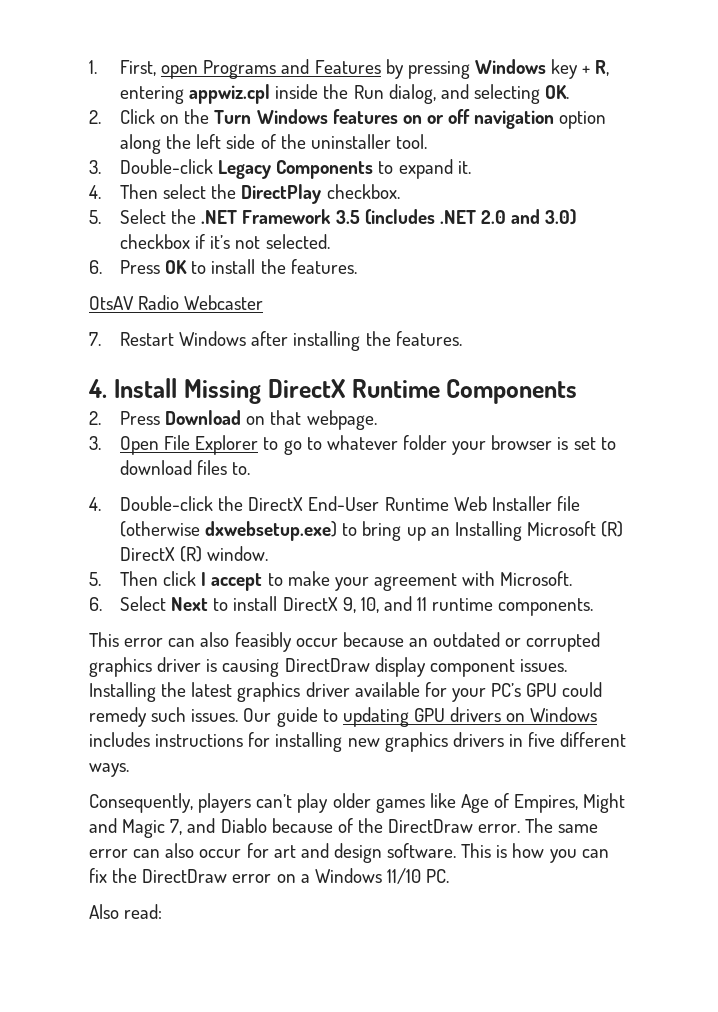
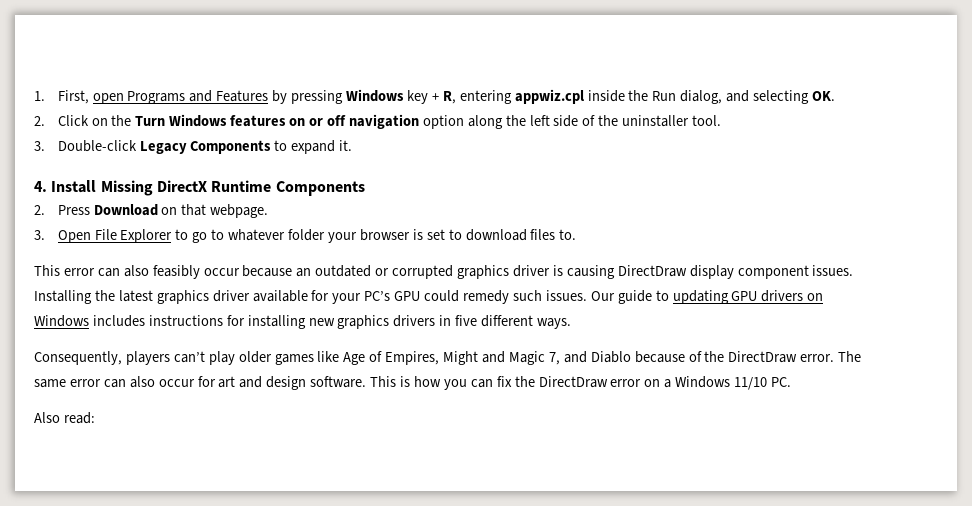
- 4. Then select the DirectPlay checkbox.
- 5. Select the .NET Framework 3.5 (includes .NET 2.0 and 3.0) checkbox if it’s not selected.
- 6. Press OK to install the features.
- OtsAV Radio Webcaster
- 7. Restart Windows after installing the features.
- 4. Double-click the DirectX End-User Runtime Web Installer file (otherwise dxwebsetup.exe) to bring up an Installing Microsoft (R) DirectX (R) window.
- 5. Then click I accept to make your agreement with Microsoft.
- 6. Select Next to install DirectX 9, 10, and 11 runtime components.

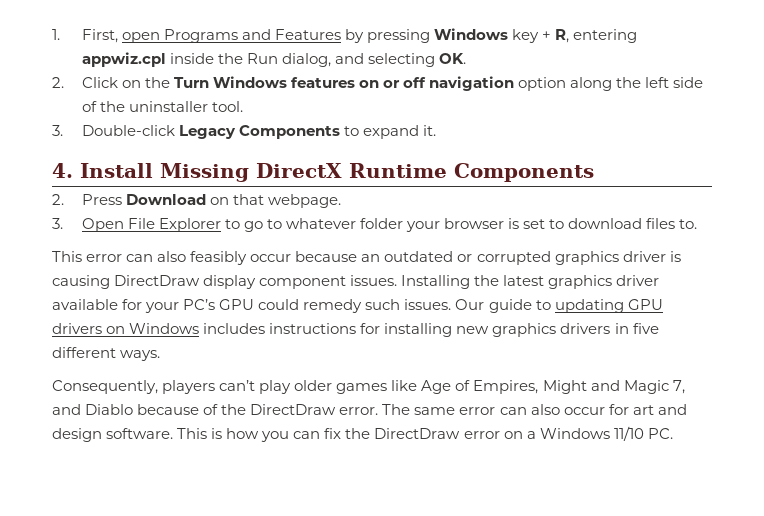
- Also read:

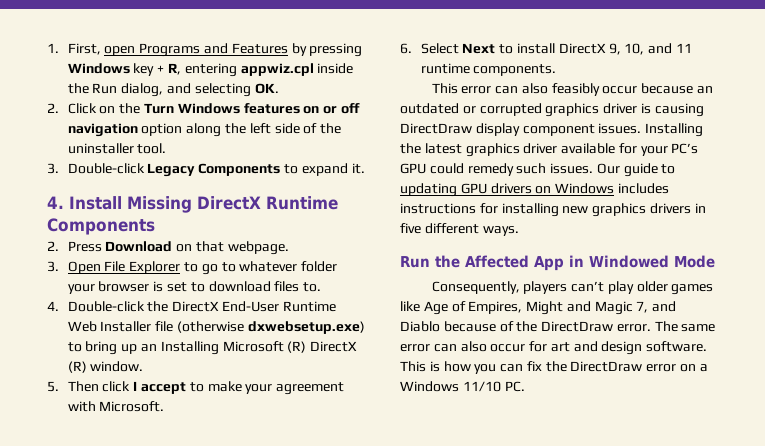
+ 4. Double-click the DirectX End-User Runtime Web Installer file (otherwise dxwebsetup.exe) to bring up an Installing Microsoft (R) DirectX (R) window.
+ 5. Then click I accept to make your agreement with Microsoft.
+ 6. Select Next to install DirectX 9, 10, and 11 runtime components.
+ Run the Affected App in Windowed Mode

